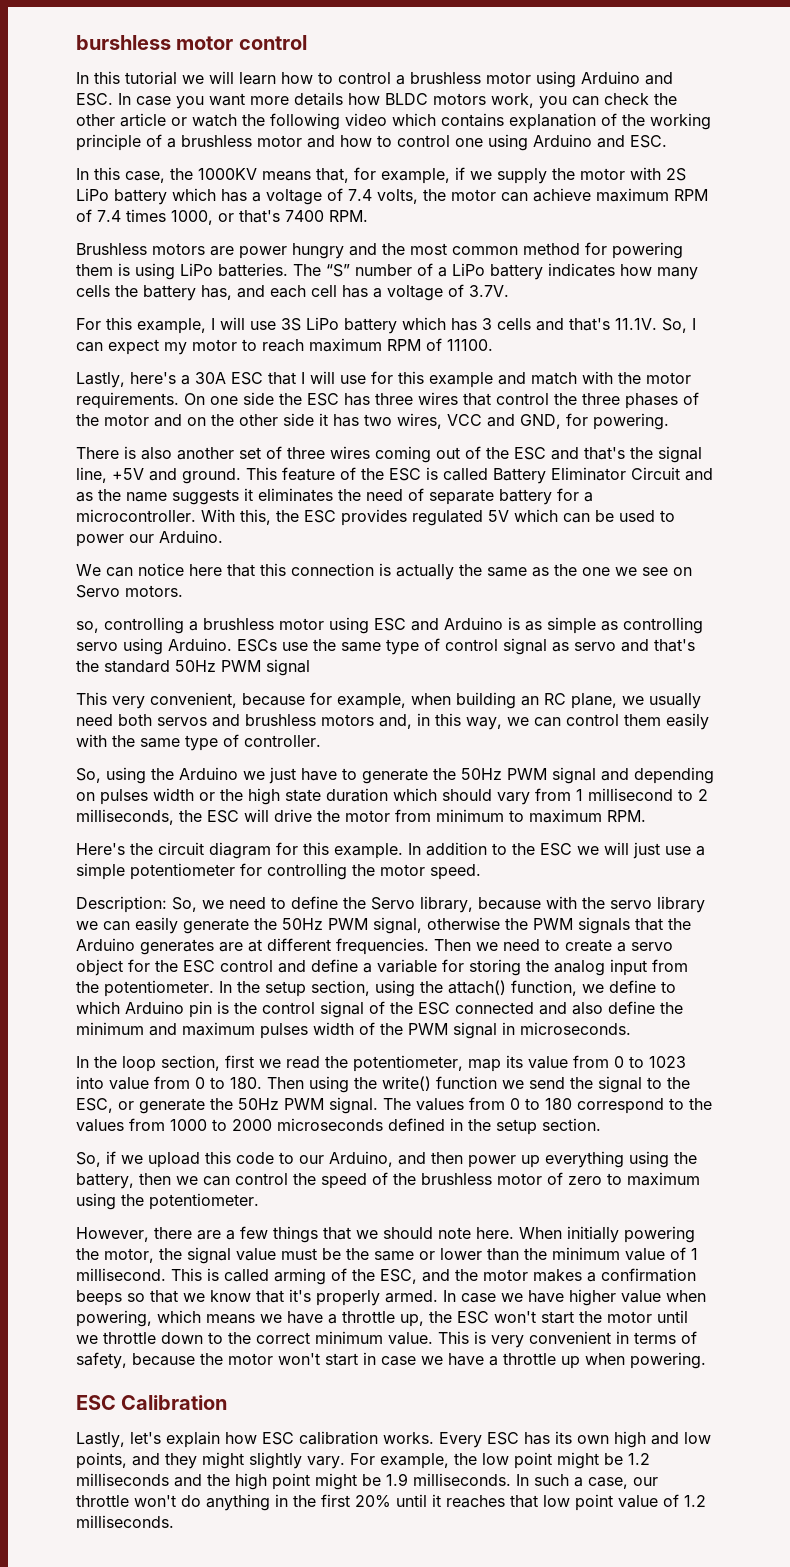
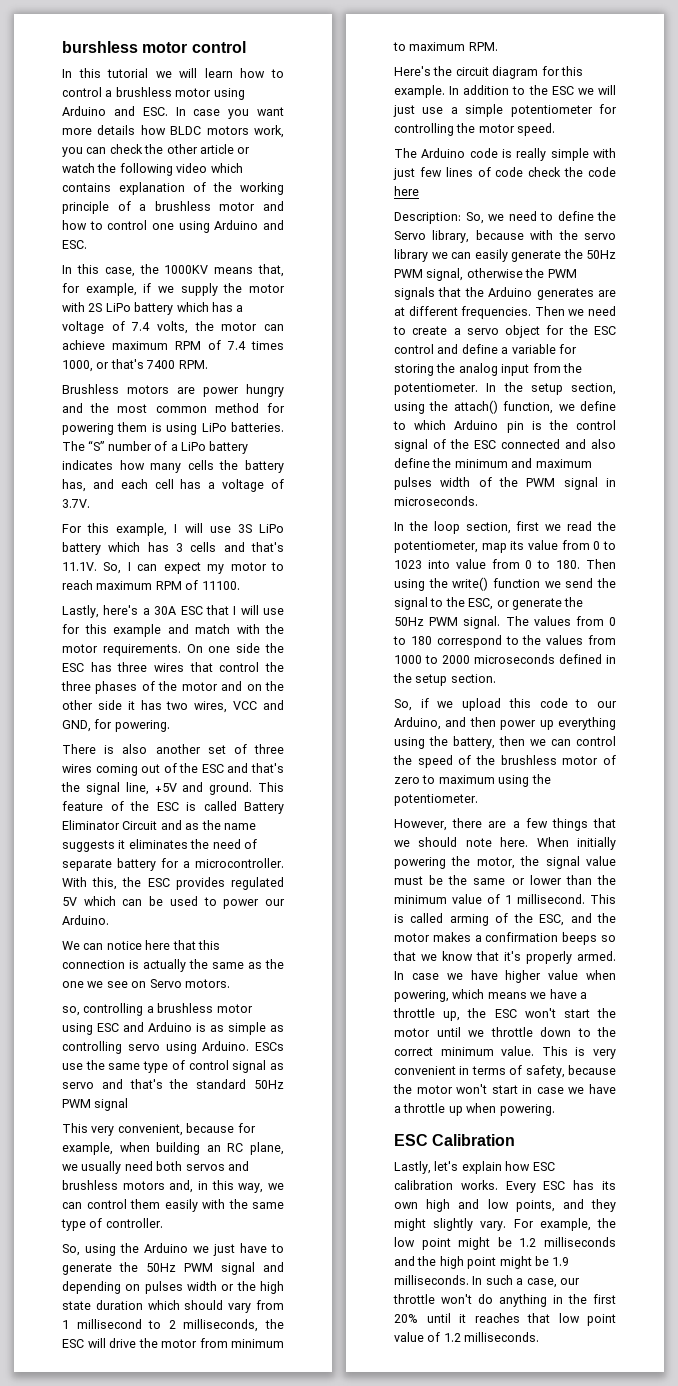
+ The Arduino code is really simple with just few lines of code check the code here

